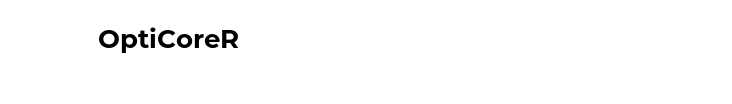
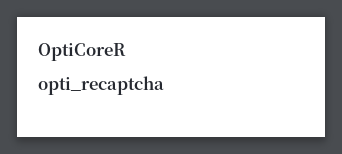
+ opti_recaptcha

